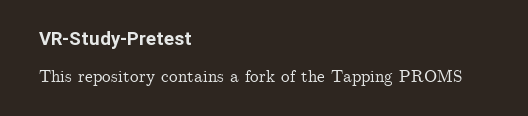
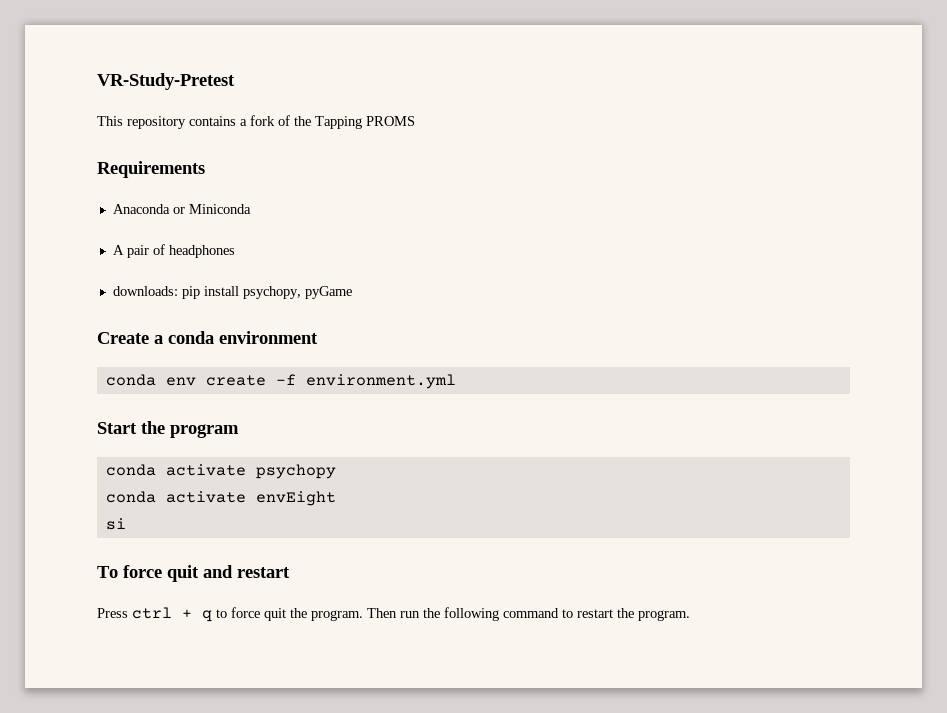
+ Requirements
+ Anaconda or Miniconda
+ A pair of headphones
+ downloads: pip install psychopy, pyGame
+ Create a conda environment
+ conda env create -f environment.yml
+ Start the program
+ conda activate psychopy
+ conda activate envEight
+ si
+ To force quit and restart
+ Press ctrl + q to force quit the program. Then run the following command to restart the program.

